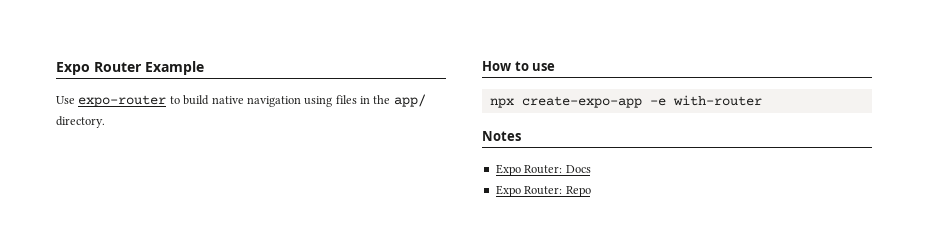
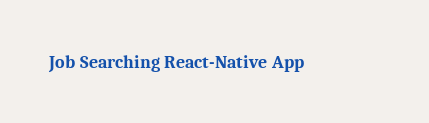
- Expo Router Example
- Use expo-router to build native navigation using files in the app/ directory.
- How to use
- npx create-expo-app -e with-router
- Notes
- Expo Router: Docs
- Expo Router: Repo
+ Job Searching React-Native App

